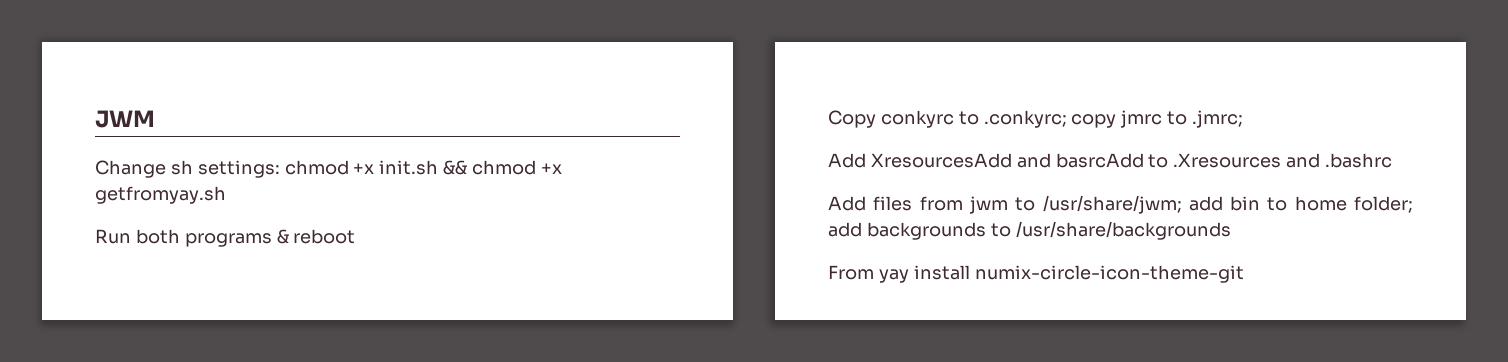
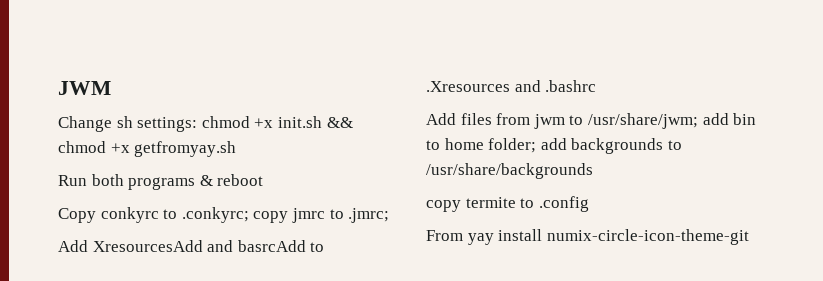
+ copy termite to .config

